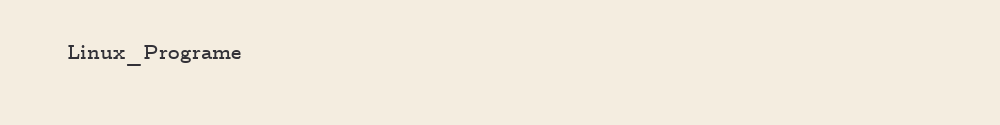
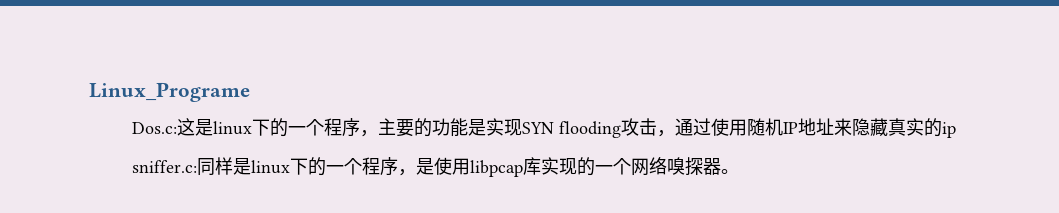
+ Dos.c:这是linux下的一个程序，主要的功能是实现SYN flooding攻击，通过使用随机IP地址来隐藏真实的ip
+ sniffer.c:同样是linux下的一个程序，是使用libpcap库实现的一个网络嗅探器。

